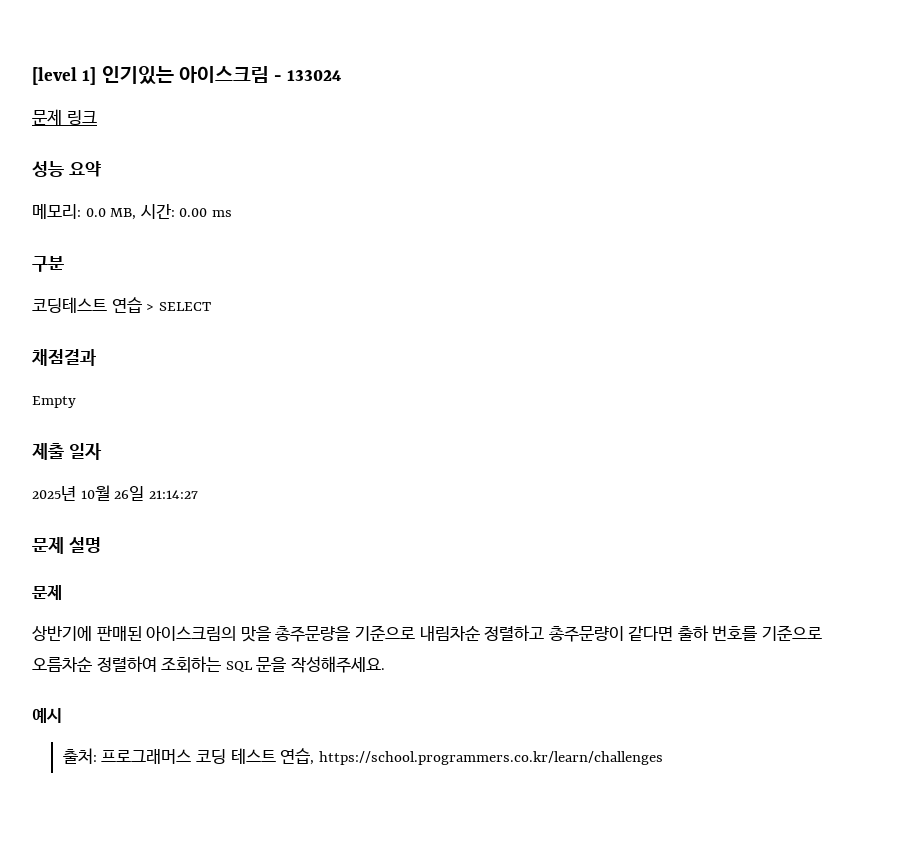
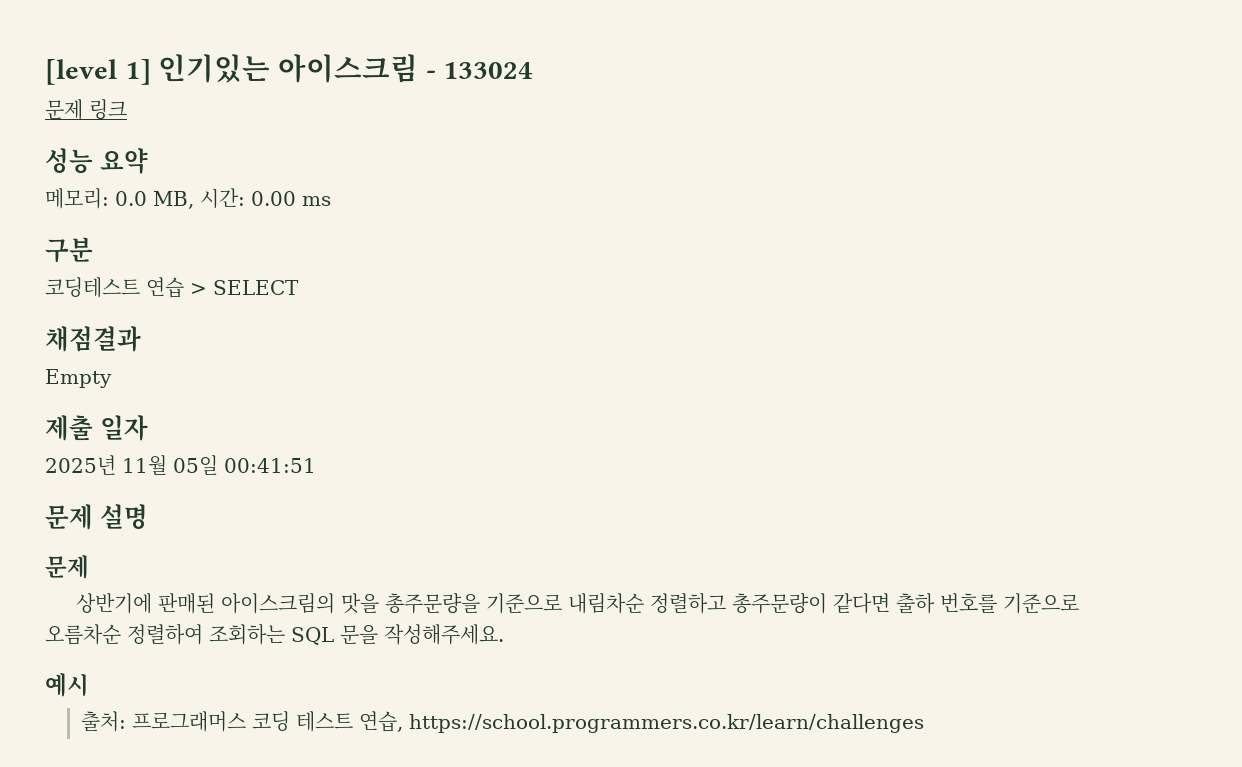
- 2025년 10월 26일 21:14:27
+ 2025년 11월 05일 00:41:51

